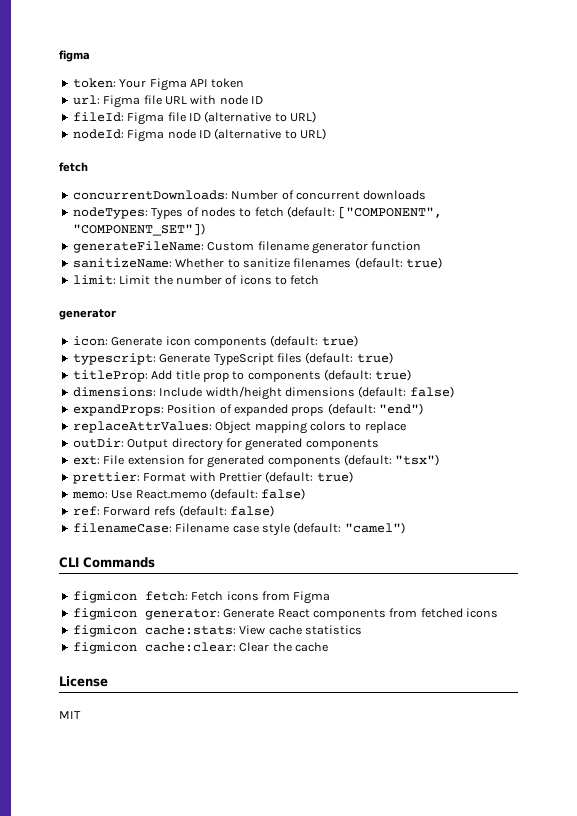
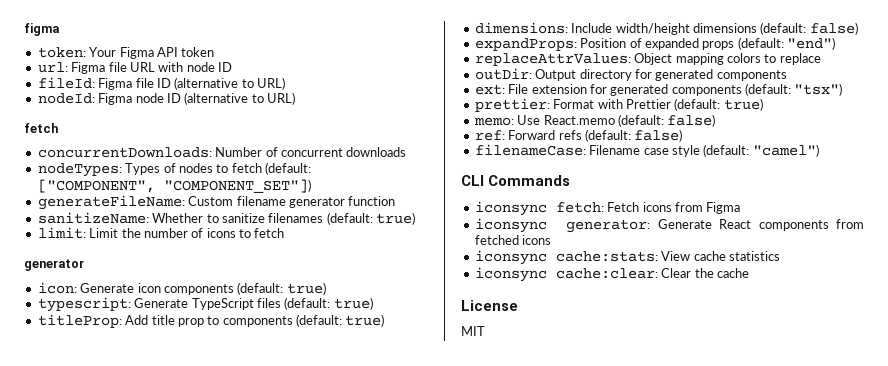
- figmicon fetch: Fetch icons from Figma
+ iconsync fetch: Fetch icons from Figma
- figmicon generator: Generate React components from fetched icons
+ iconsync generator: Generate React components from fetched icons
- figmicon cache:stats: View cache statistics
+ iconsync cache:stats: View cache statistics
- figmicon cache:clear: Clear the cache
+ iconsync cache:clear: Clear the cache

